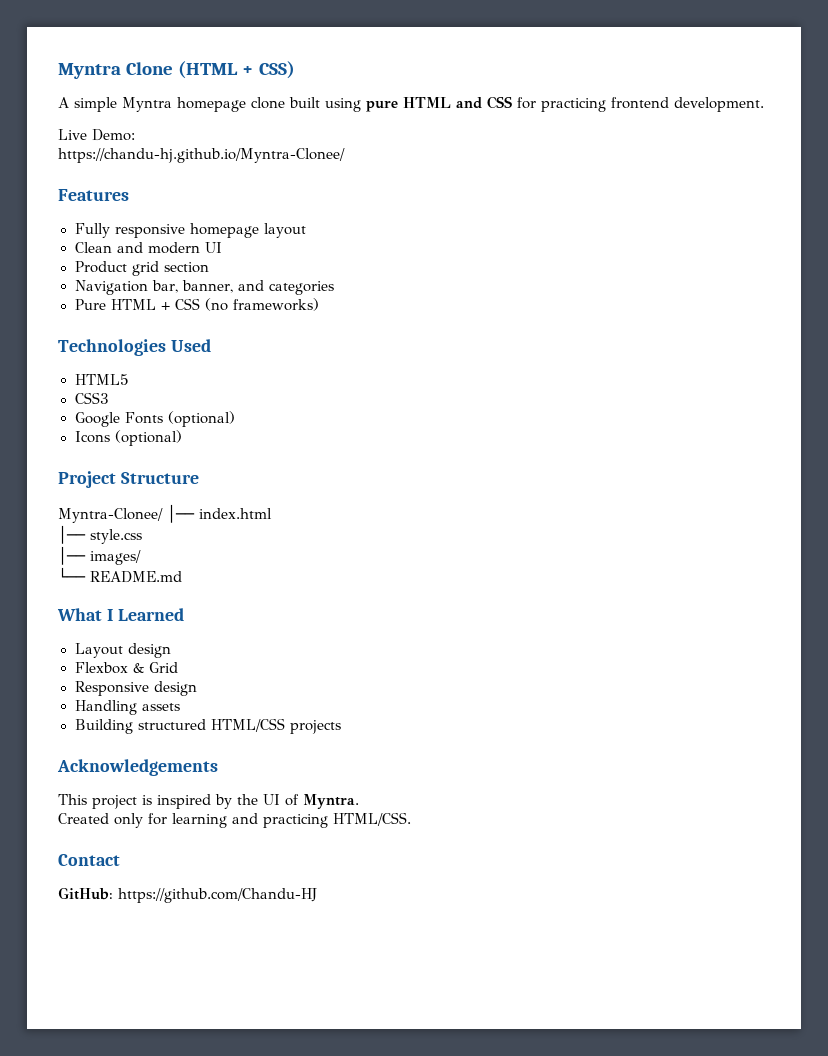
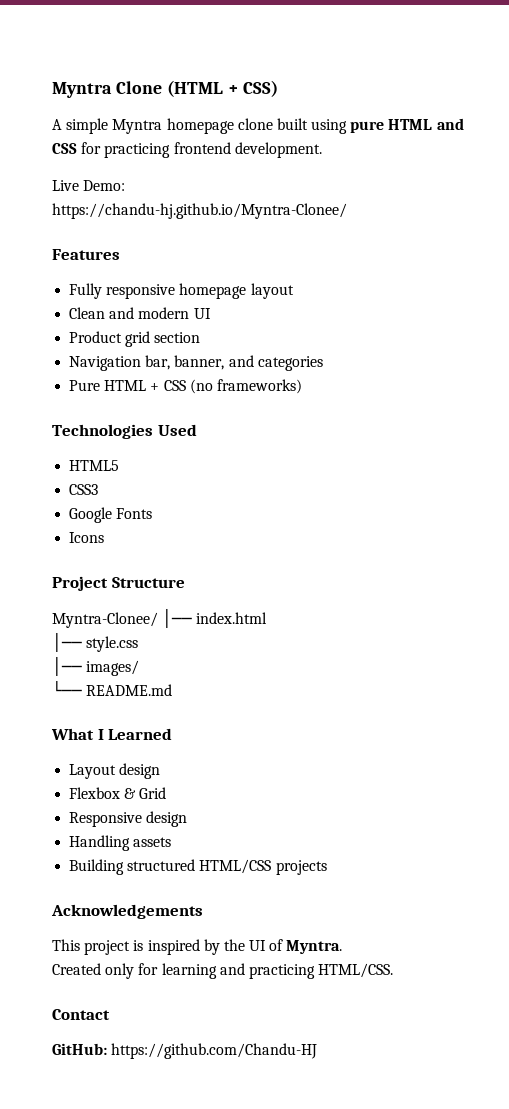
- Google Fonts (optional)
+ Google Fonts
- Icons (optional)
+ Icons

